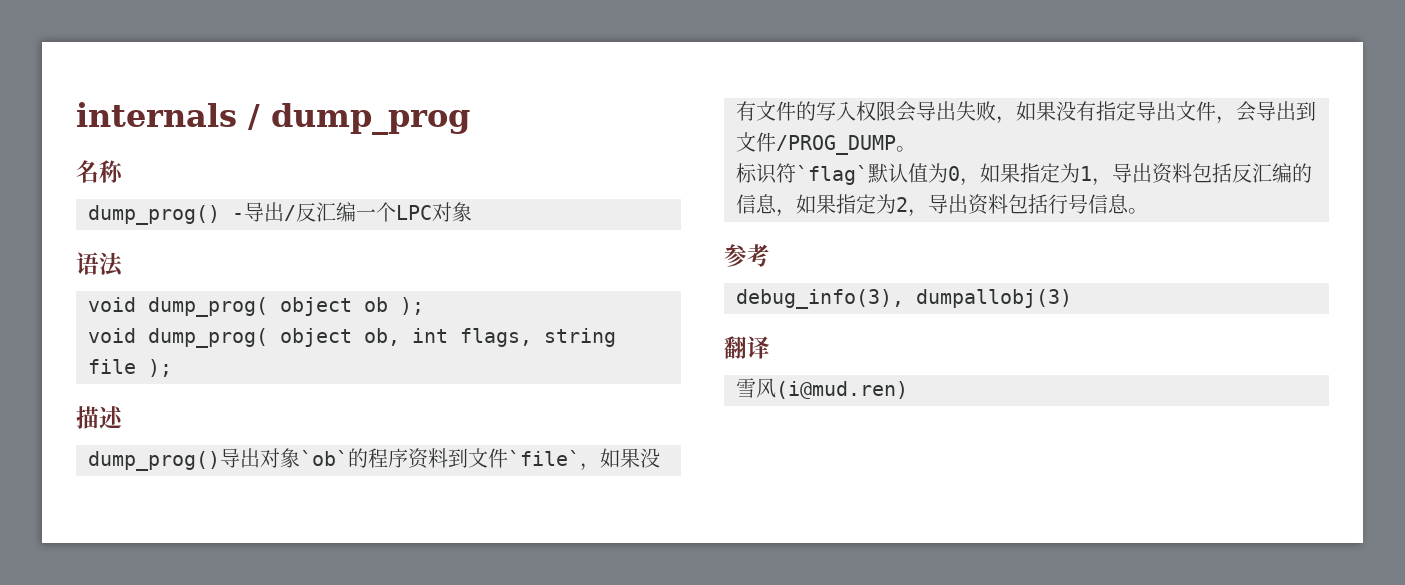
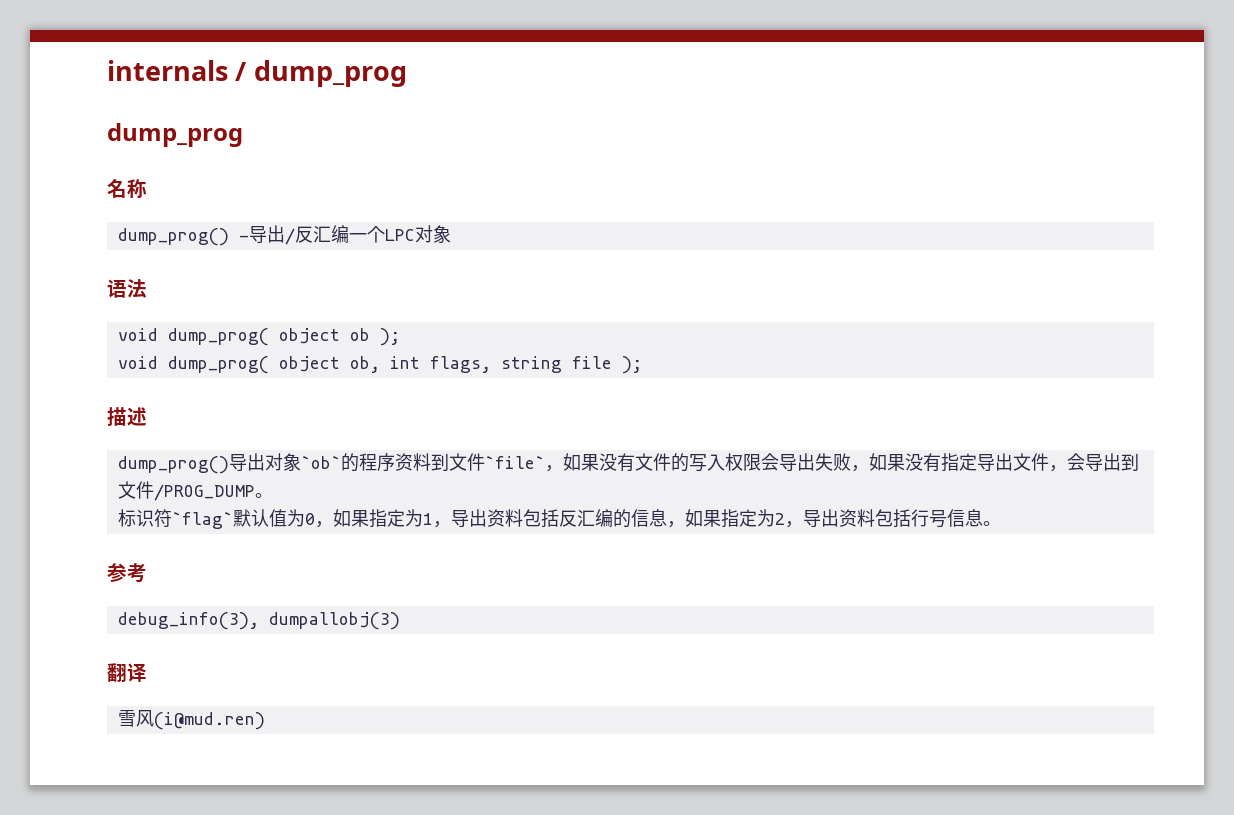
  internals / dump_prog
+ dump_prog

